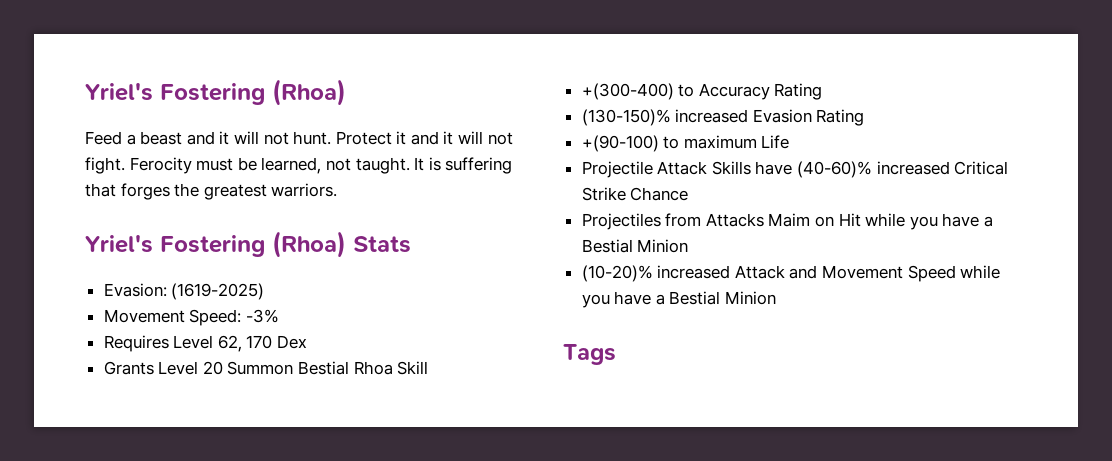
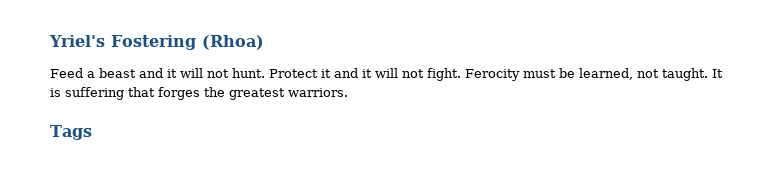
- Yriel's Fostering (Rhoa) Stats
- Evasion: (1619-2025)
- Movement Speed: -3%
- Requires Level 62, 170 Dex
- Grants Level 20 Summon Bestial Rhoa Skill
- +(300-400) to Accuracy Rating
- (130-150)% increased Evasion Rating
- +(90-100) to maximum Life
- Projectile Attack Skills have (40-60)% increased Critical Strike Chance
- Projectiles from Attacks Maim on Hit while you have a Bestial Minion
- (10-20)% increased Attack and Movement Speed while you have a Bestial Minion

